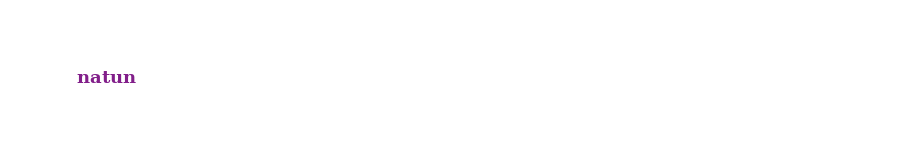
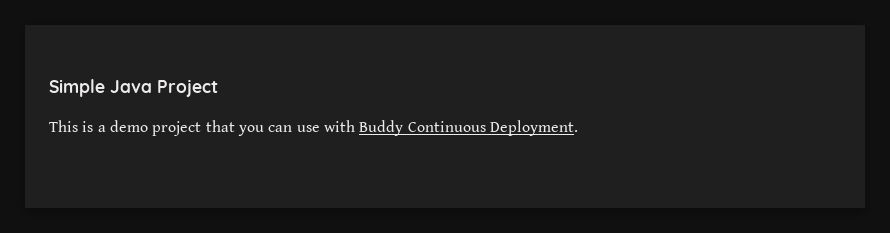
- natun
+ Simple Java Project
+ This is a demo project that you can use with Buddy Continuous Deployment.

